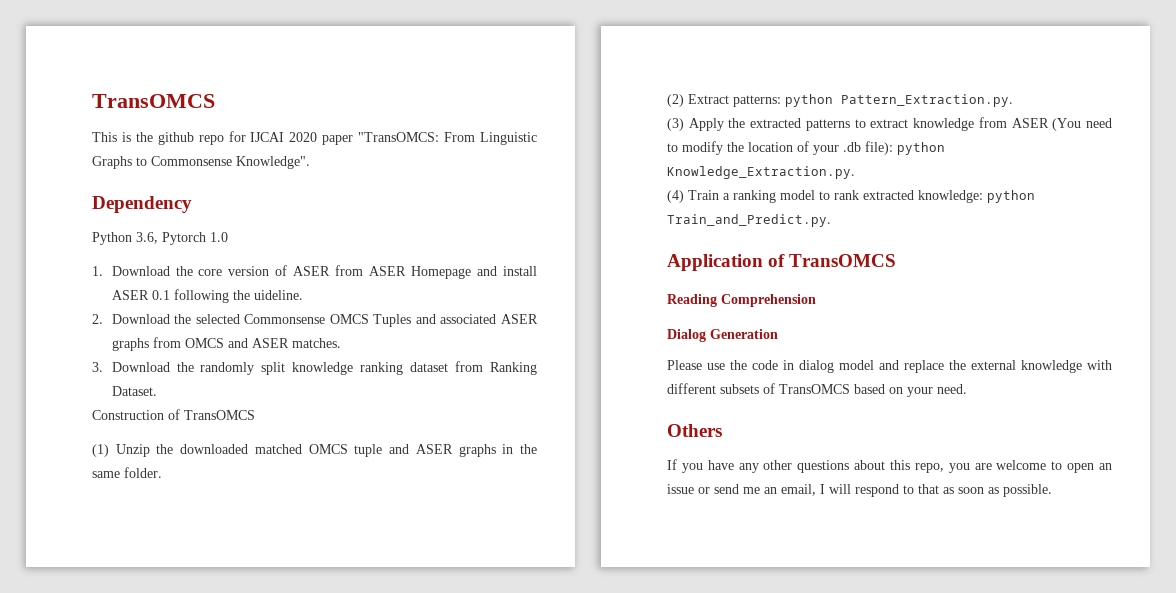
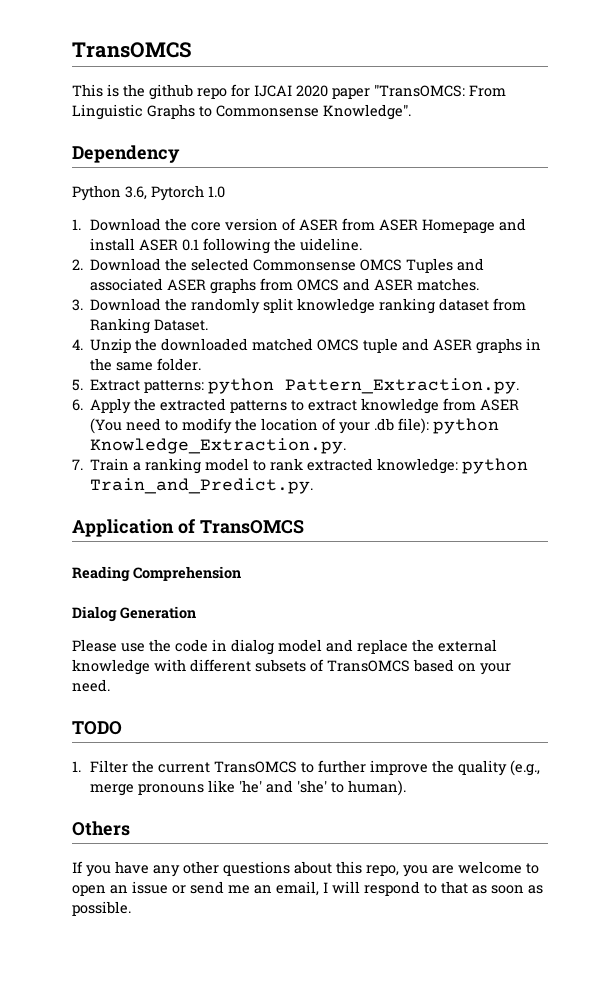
- Construction of TransOMCS
- (1) Unzip the downloaded matched OMCS tuple and ASER graphs in the same folder.
+ 4. Unzip the downloaded matched OMCS tuple and ASER graphs in the same folder.
- (2) Extract patterns: python Pattern_Extraction.py.
+ 5. Extract patterns: python Pattern_Extraction.py.
- (3) Apply the extracted patterns to extract knowledge from ASER (You need to modify the location of your .db file): python Knowledge_Extraction.py.
+ 6. Apply the extracted patterns to extract knowledge from ASER (You need to modify the location of your .db file): python Knowledge_Extraction.py.
- (4) Train a ranking model to rank extracted knowledge: python Train_and_Predict.py.
+ 7. Train a ranking model to rank extracted knowledge: python Train_and_Predict.py.
+ TODO
+ 1. Filter the current TransOMCS to further improve the quality (e.g., merge pronouns like 'he' and 'she' to human).

